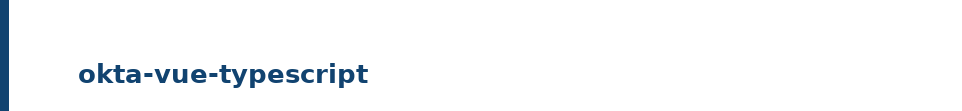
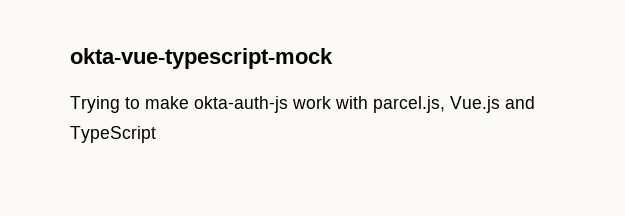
- okta-vue-typescript
+ okta-vue-typescript-mock
+ Trying to make okta-auth-js work with parcel.js, Vue.js and TypeScript

